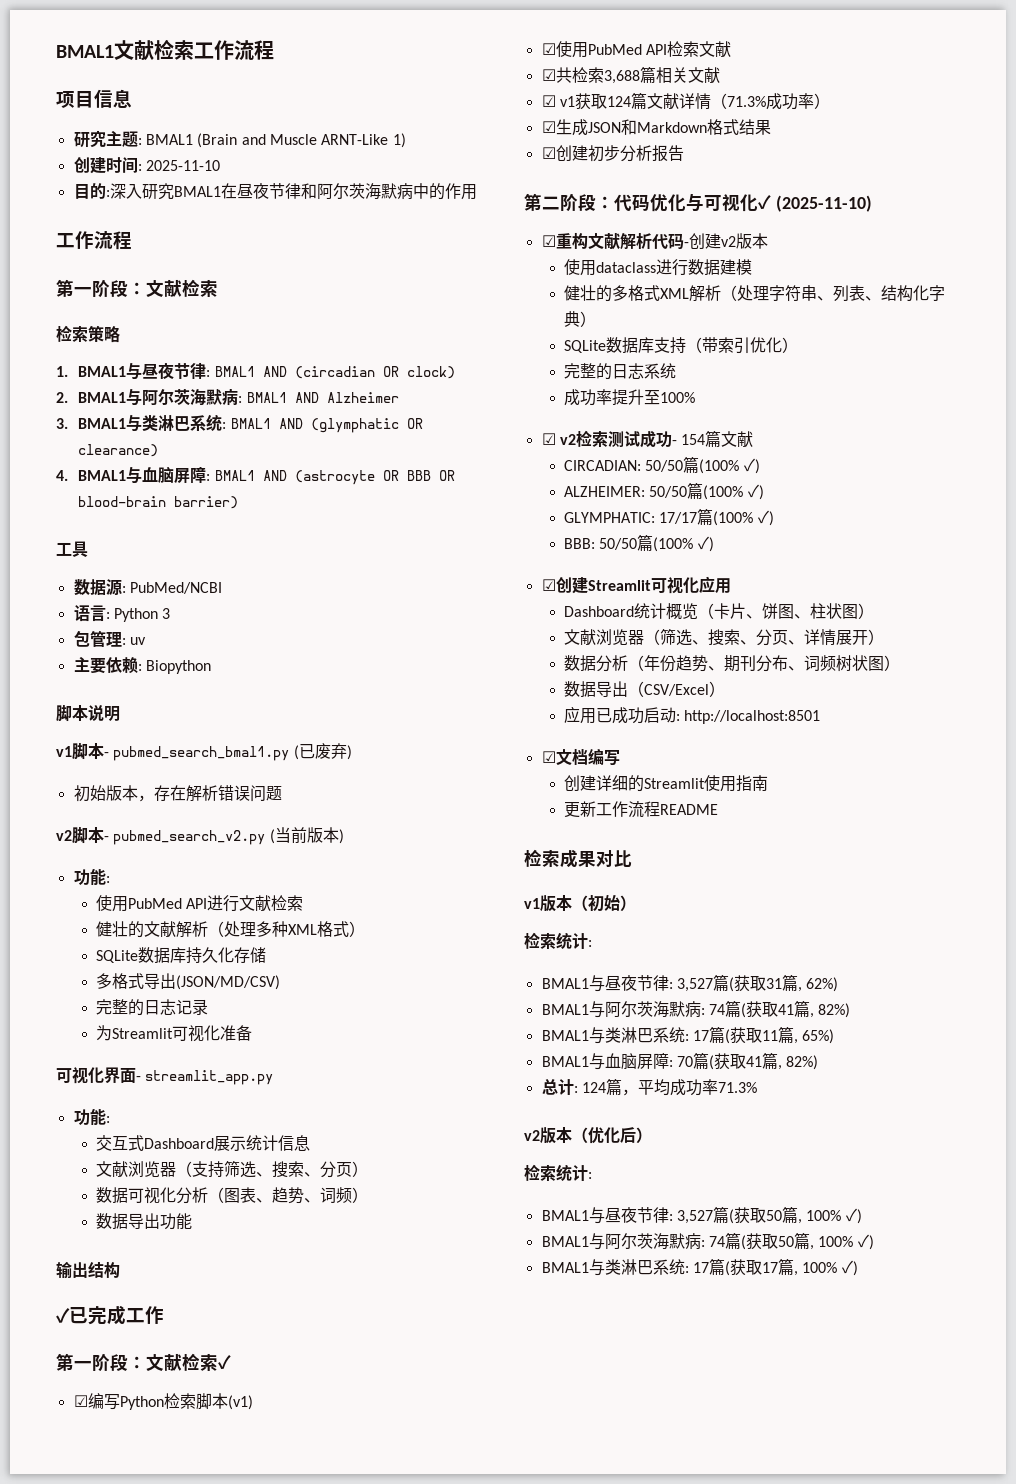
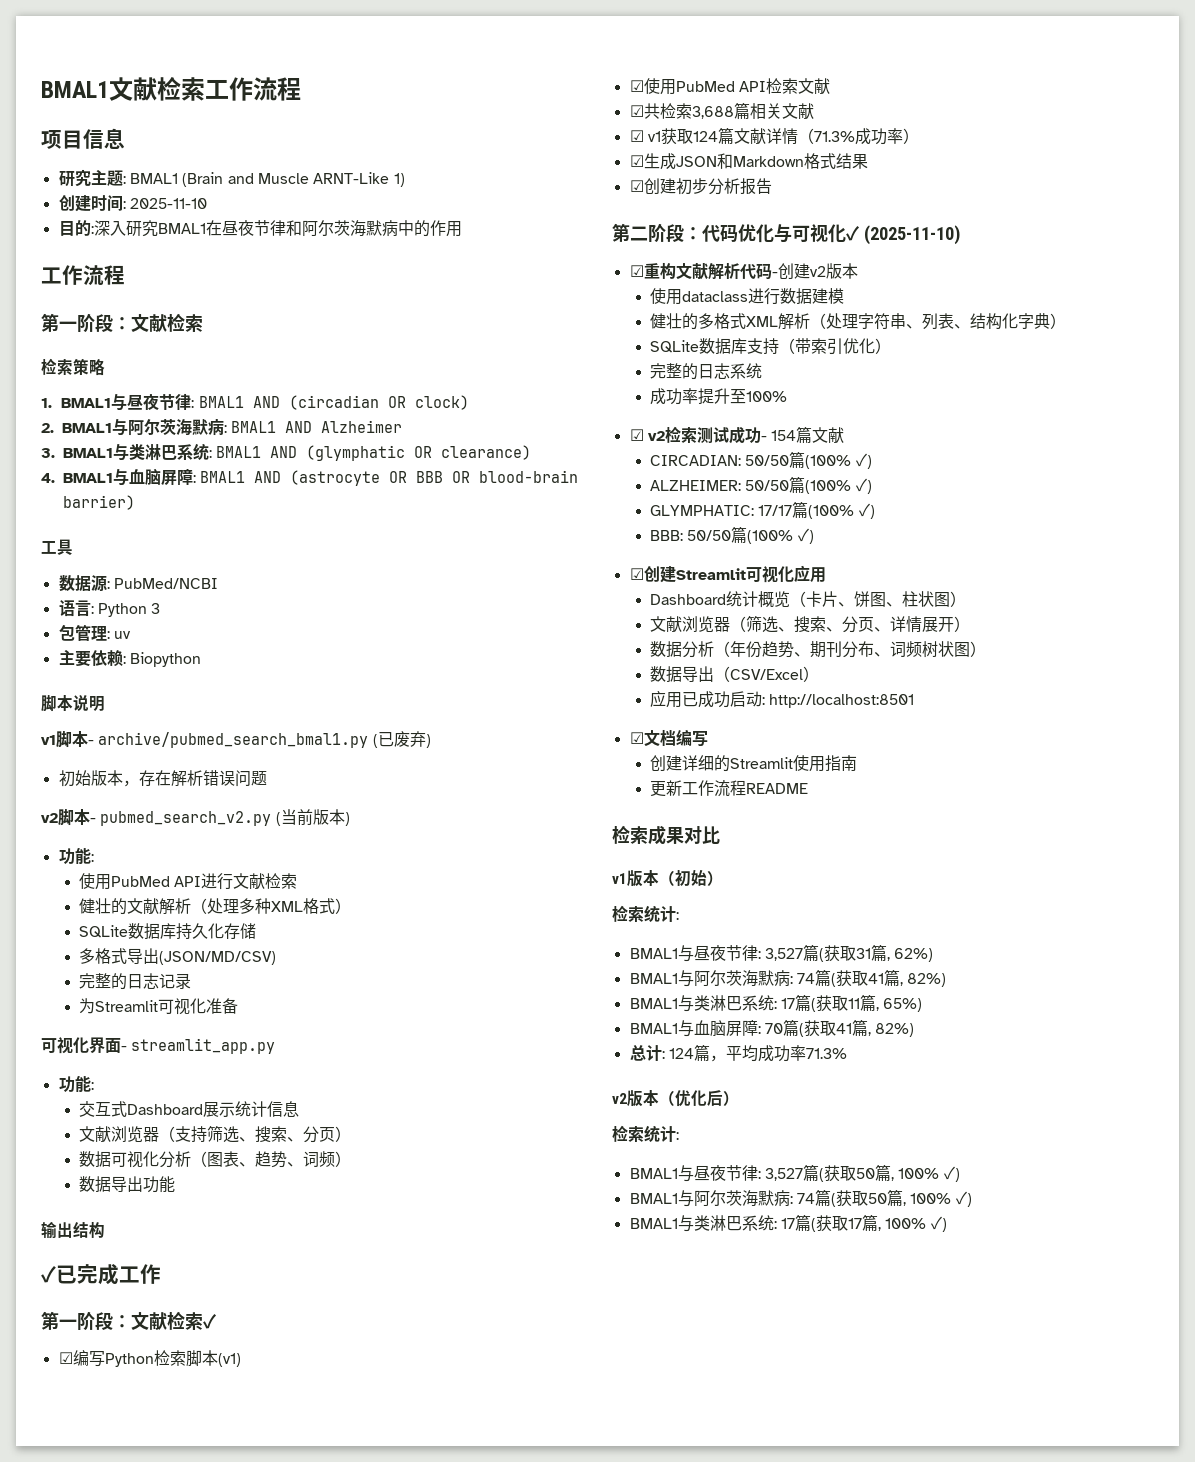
- v1脚本- pubmed_search_bmal1.py (已废弃)
+ v1脚本- archive/pubmed_search_bmal1.py (已废弃)

